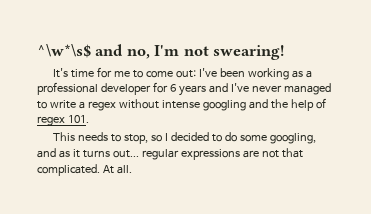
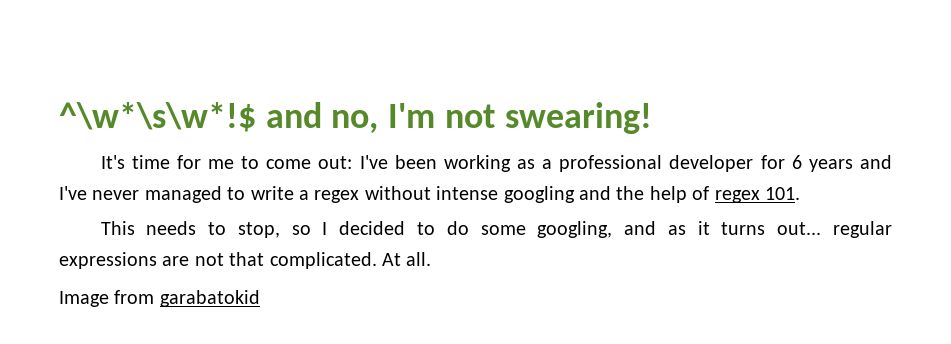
- ^\w*\s$ and no, I'm not swearing!
+ ^\w*\s\w*!$ and no, I'm not swearing!
+ Image from garabatokid

